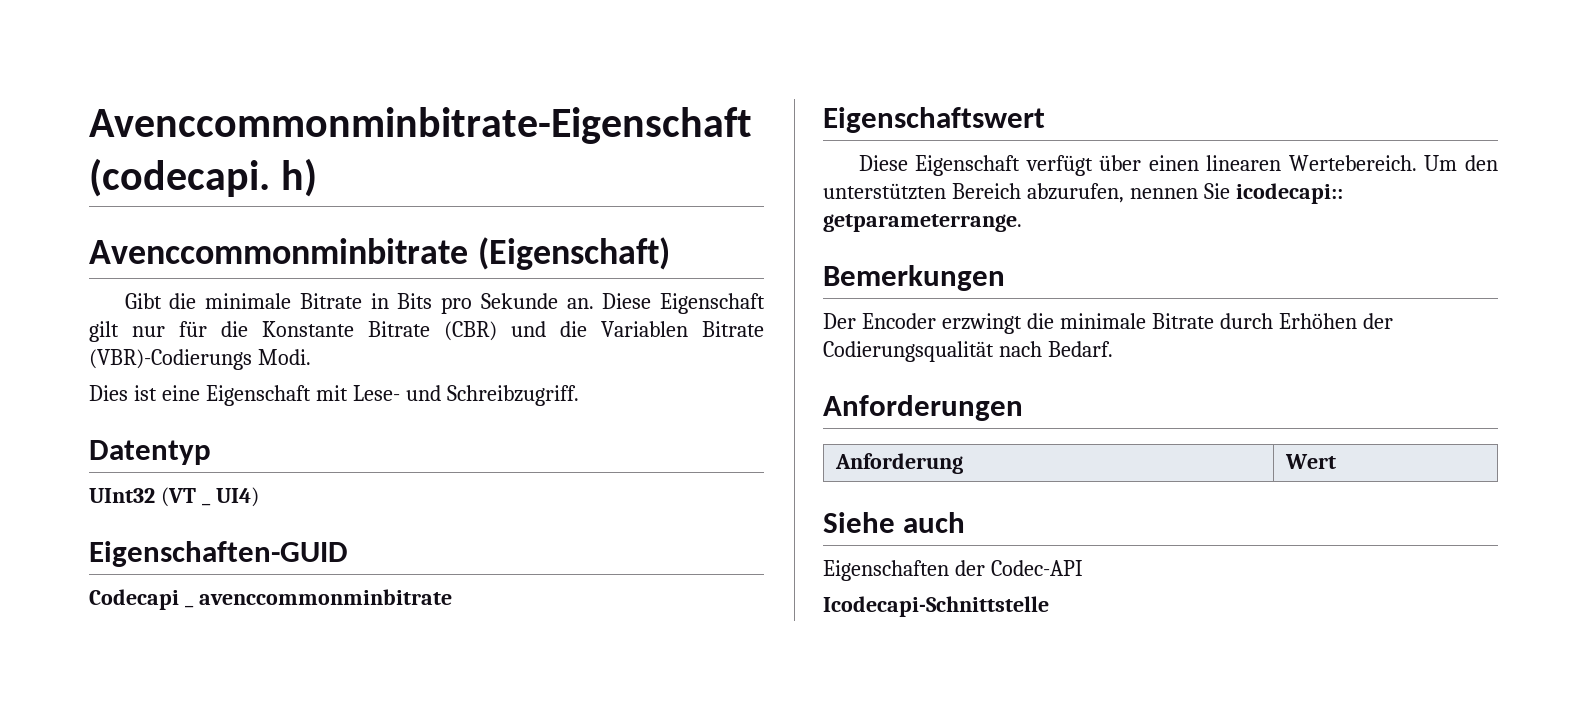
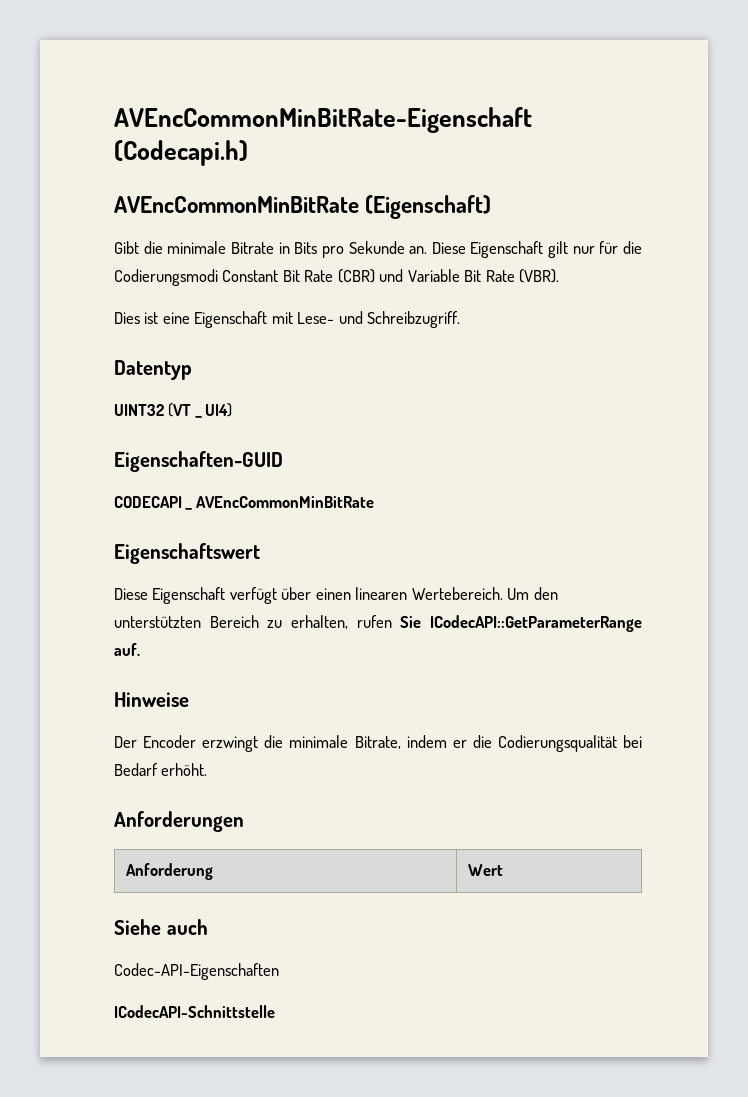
- Avenccommonminbitrate-Eigenschaft (codecapi. h)
- Avenccommonminbitrate (Eigenschaft)
+ AVEncCommonMinBitRate-Eigenschaft (Codecapi.h)
+ AVEncCommonMinBitRate (Eigenschaft)
- Diese Eigenschaft gilt nur für die Konstante Bitrate (CBR) und die Variablen Bitrate (VBR)-Codierungs Modi.
+ Diese Eigenschaft gilt nur für die Codierungsmodi Constant Bit Rate (CBR) und Variable Bit Rate (VBR).
- UInt32 (VT _ UI4)
+ UINT32 (VT _ UI4)
- Codecapi _ avenccommonminbitrate
+ CODECAPI _ AVEncCommonMinBitRate
- Um den unterstützten Bereich abzurufen, nennen Sie icodecapi:: getparameterrange.
- Bemerkungen
+ Um den unterstützten Bereich zu erhalten, rufen Sie ICodecAPI::GetParameterRange auf.
+ Hinweise
- Der Encoder erzwingt die minimale Bitrate durch Erhöhen der Codierungsqualität nach Bedarf.
+ Der Encoder erzwingt die minimale Bitrate, indem er die Codierungsqualität bei Bedarf erhöht.
- Eigenschaften der Codec-API
- Icodecapi-Schnittstelle
+ Codec-API-Eigenschaften
+ ICodecAPI-Schnittstelle

